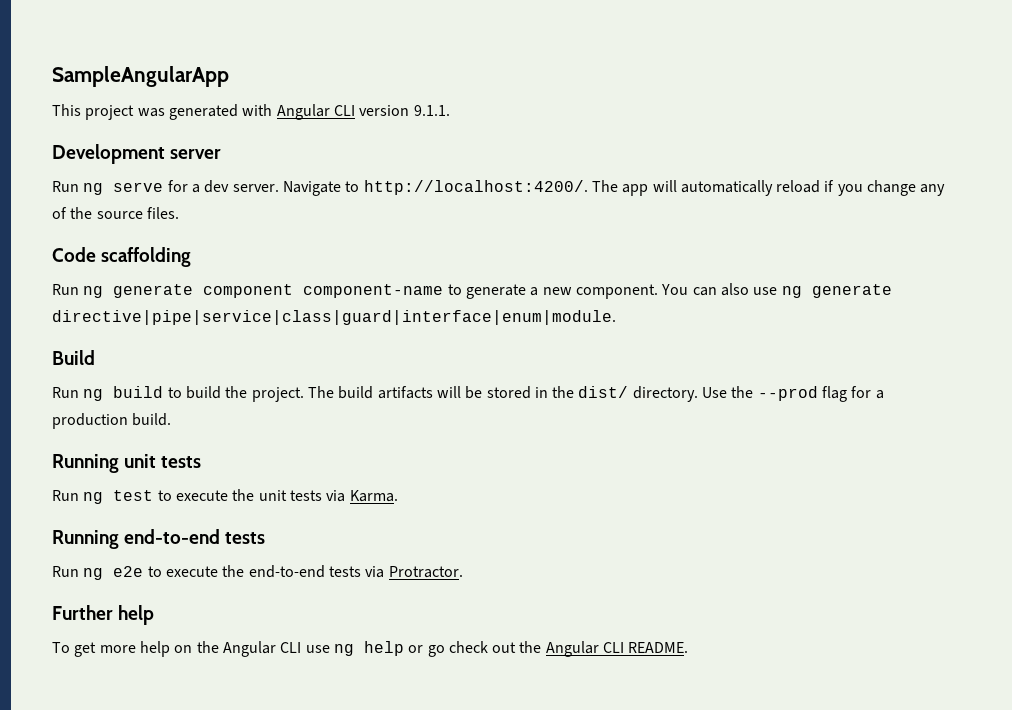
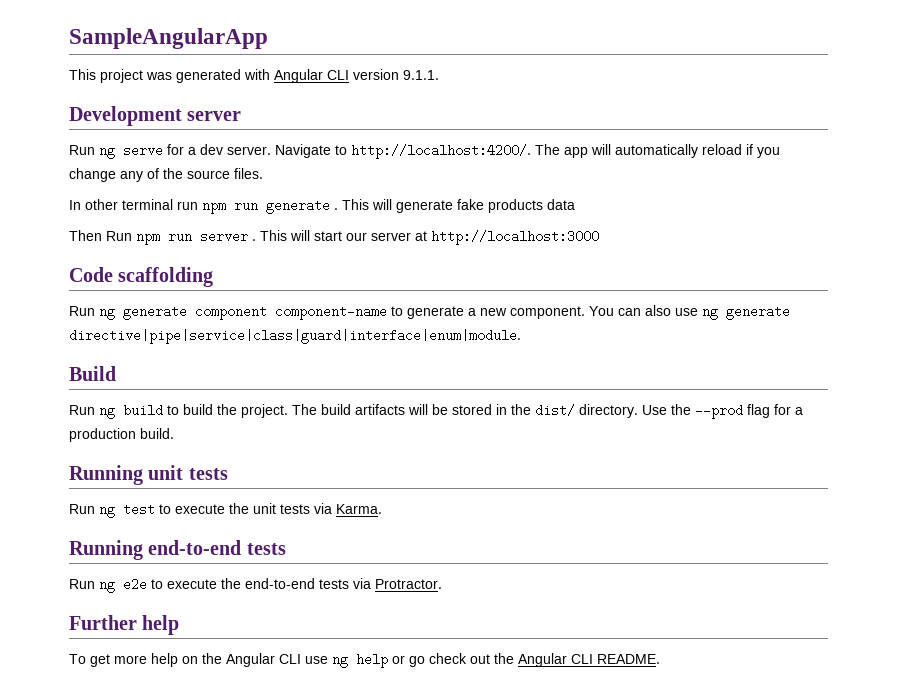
+ In other terminal run npm run generate . This will generate fake products data
+ Then Run npm run server . This will start our server at http://localhost:3000

